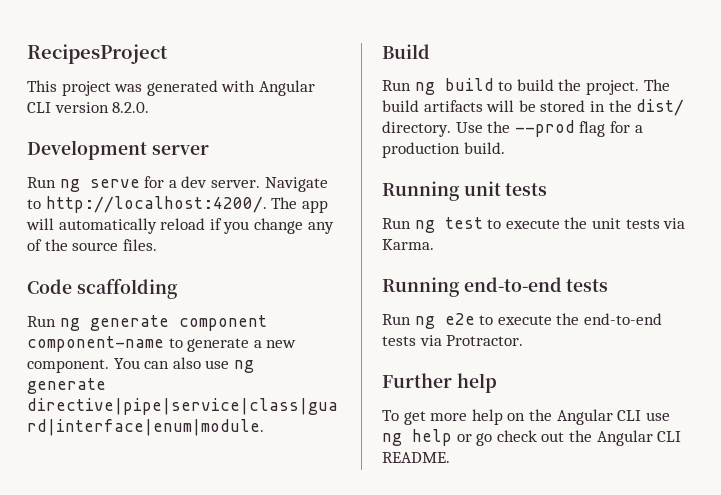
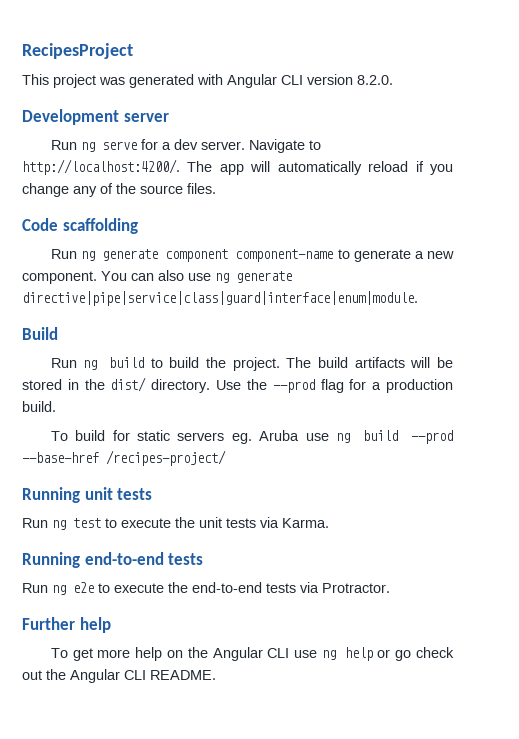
+ To build for static servers eg. Aruba use ng build --prod --base-href /recipes-project/

